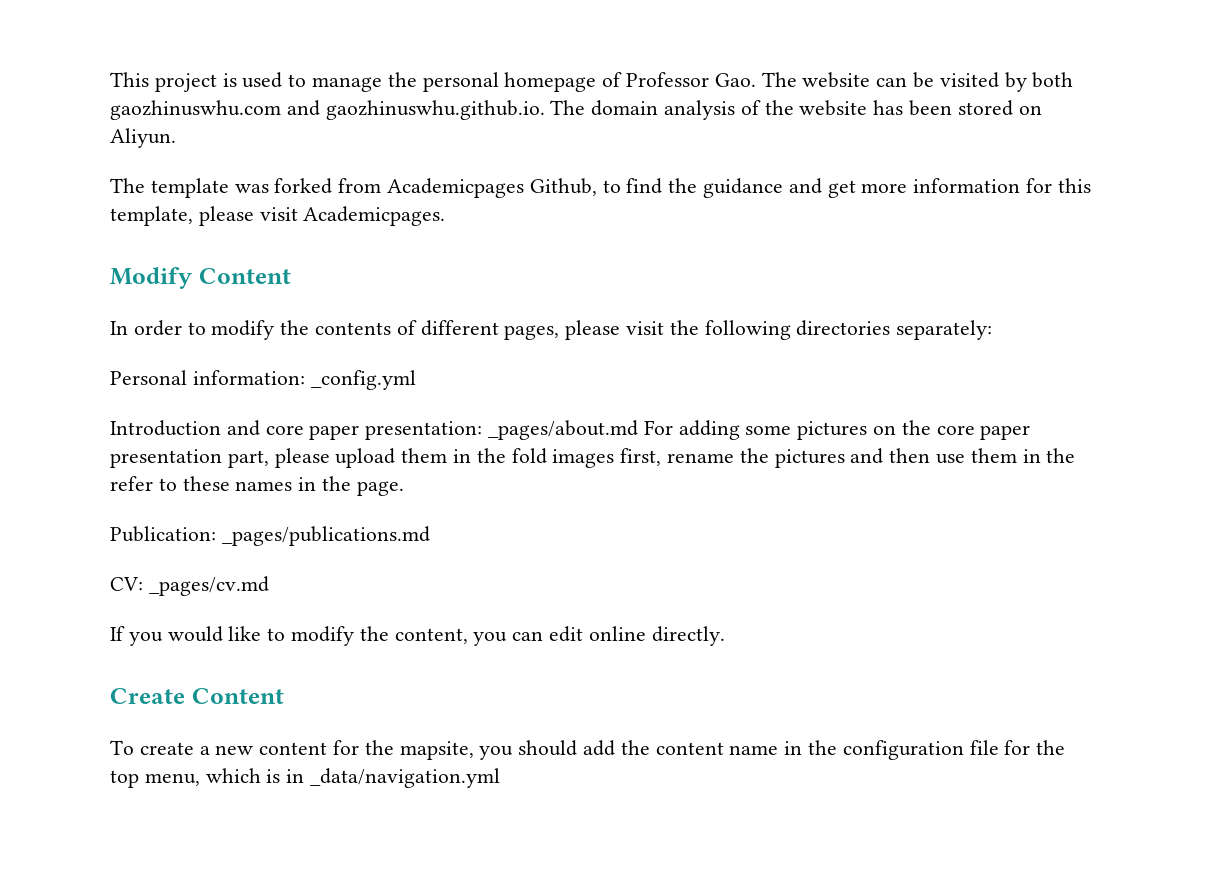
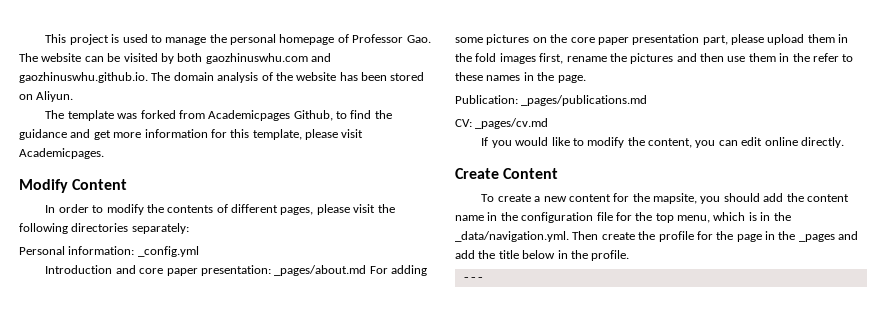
- To create a new content for the mapsite, you should add the content name in the configuration file for the top menu, which is in _data/navigation.yml
+ To create a new content for the mapsite, you should add the content name in the configuration file for the top menu, which is in the _data/navigation.yml. Then create the profile for the page in the _pages and add the title below in the profile.
+ ---

